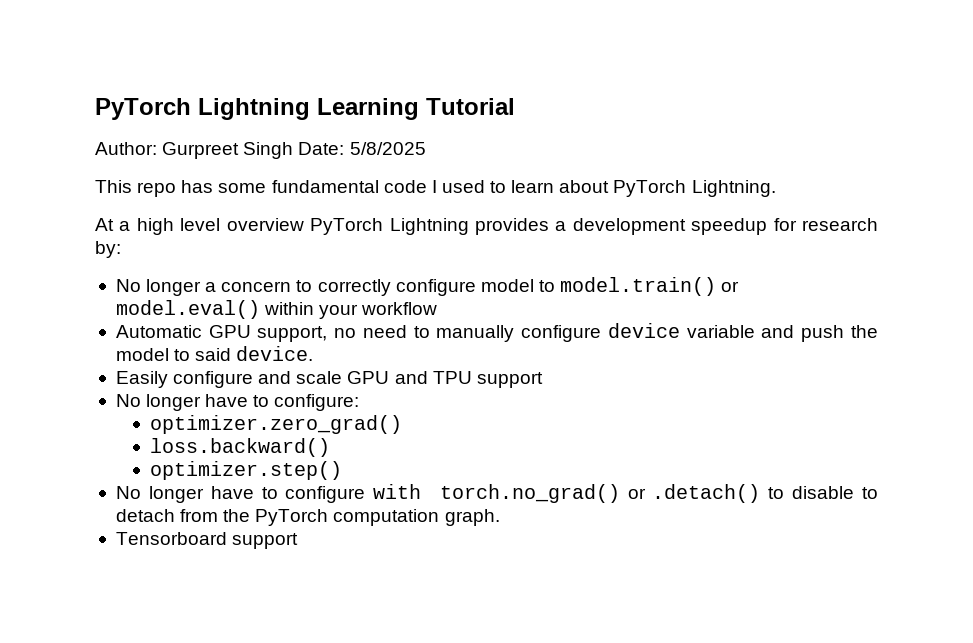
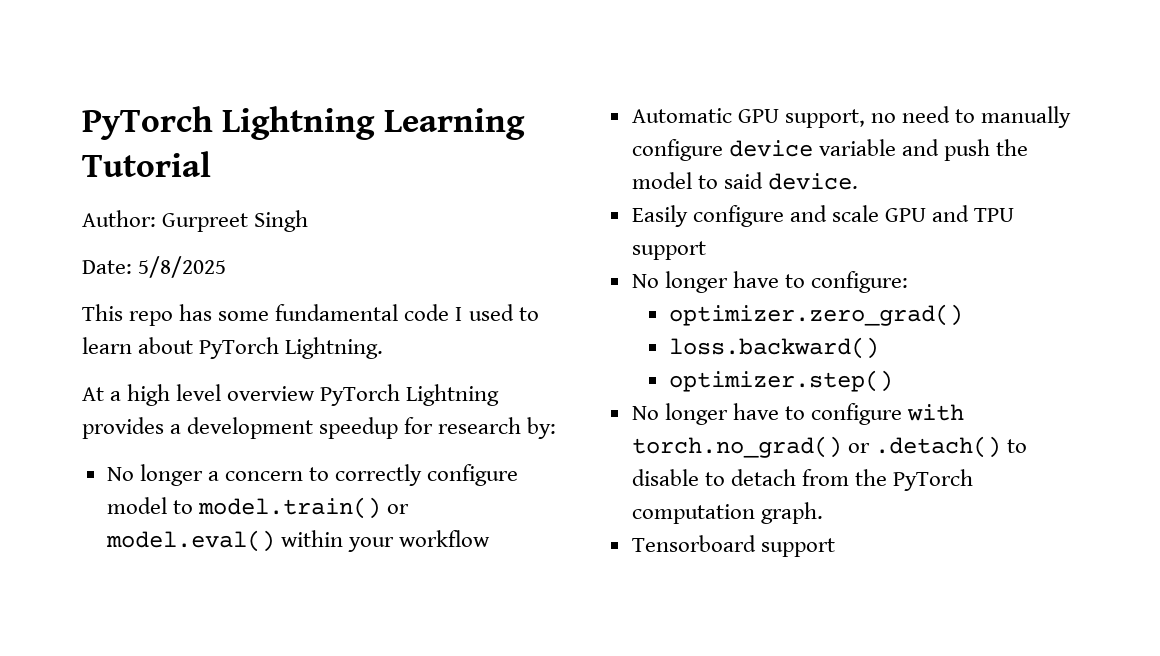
- Author: Gurpreet Singh Date: 5/8/2025
+ Author: Gurpreet Singh
+ Date: 5/8/2025

